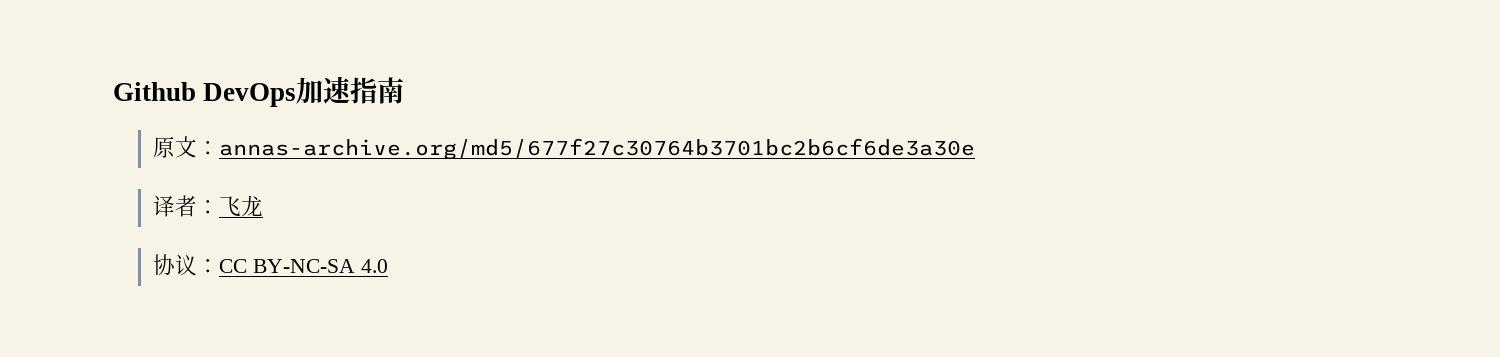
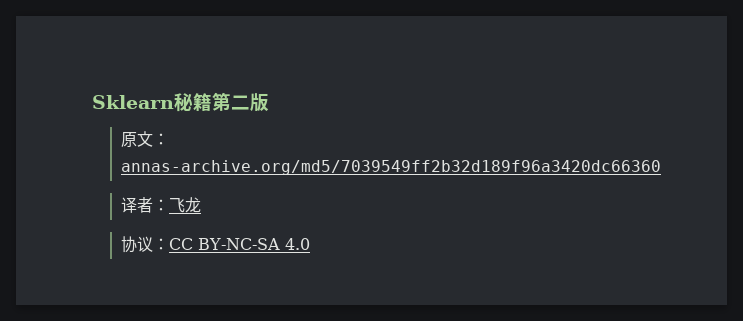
- Github DevOps加速指南
+ Sklearn秘籍第二版
- 原文：annas-archive.org/md5/677f27c30764b3701bc2b6cf6de3a30e
+ 原文：annas-archive.org/md5/7039549ff2b32d189f96a3420dc66360

